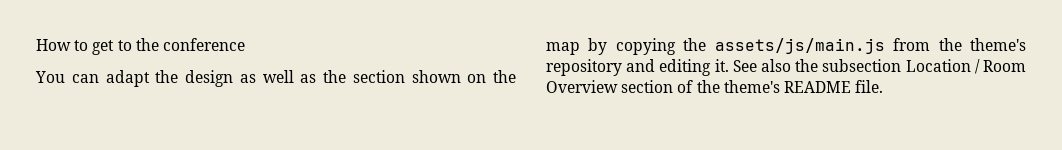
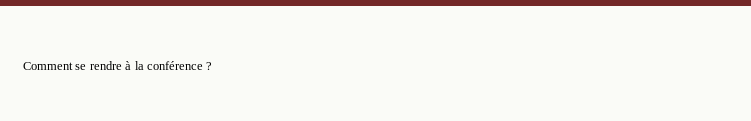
- How to get to the conference
- You can adapt the design as well as the section shown on the map by copying the assets/js/main.js from the theme's repository and editing it. See also the subsection Location / Room Overview section of the theme's README file.
+ Comment se rendre à la conférence ?

